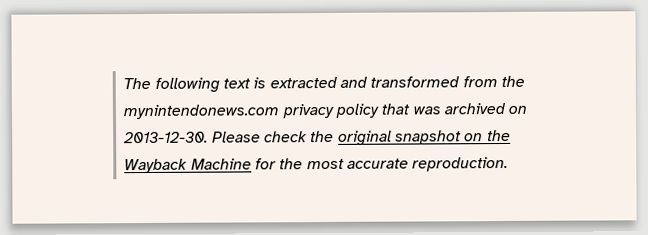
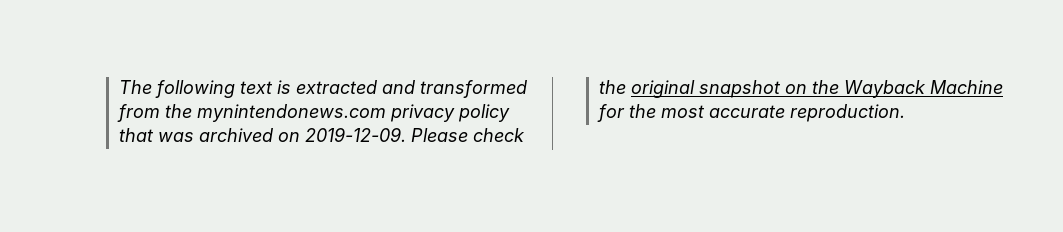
- The following text is extracted and transformed from the mynintendonews.com privacy policy that was archived on 2013-12-30.
+ The following text is extracted and transformed from the mynintendonews.com privacy policy that was archived on 2019-12-09.

